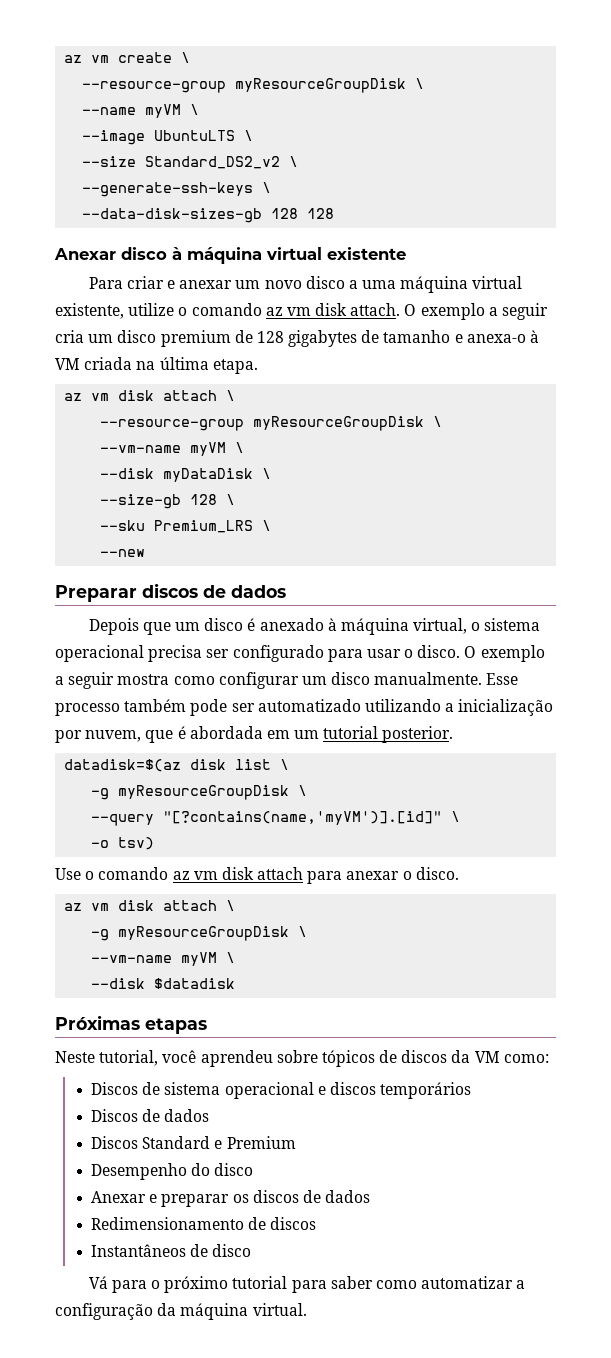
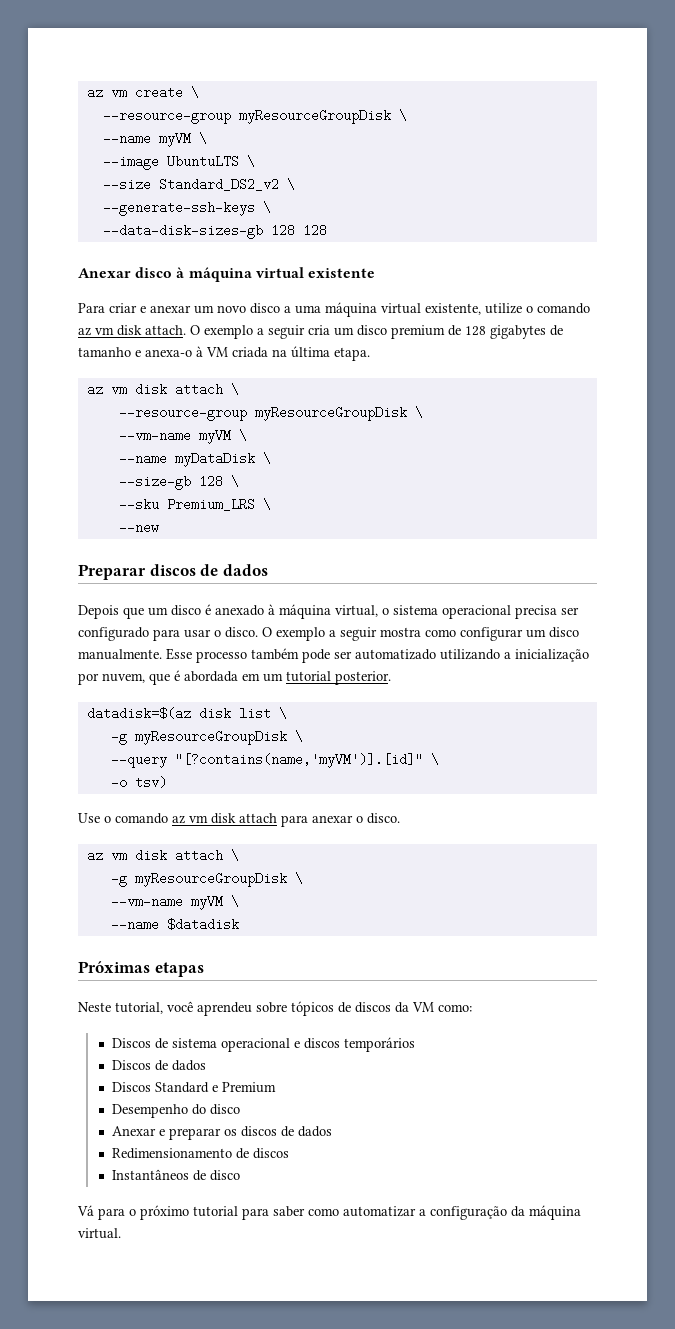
- --disk myDataDisk \
+ --name myDataDisk \
- --disk $datadisk
+ --name $datadisk

